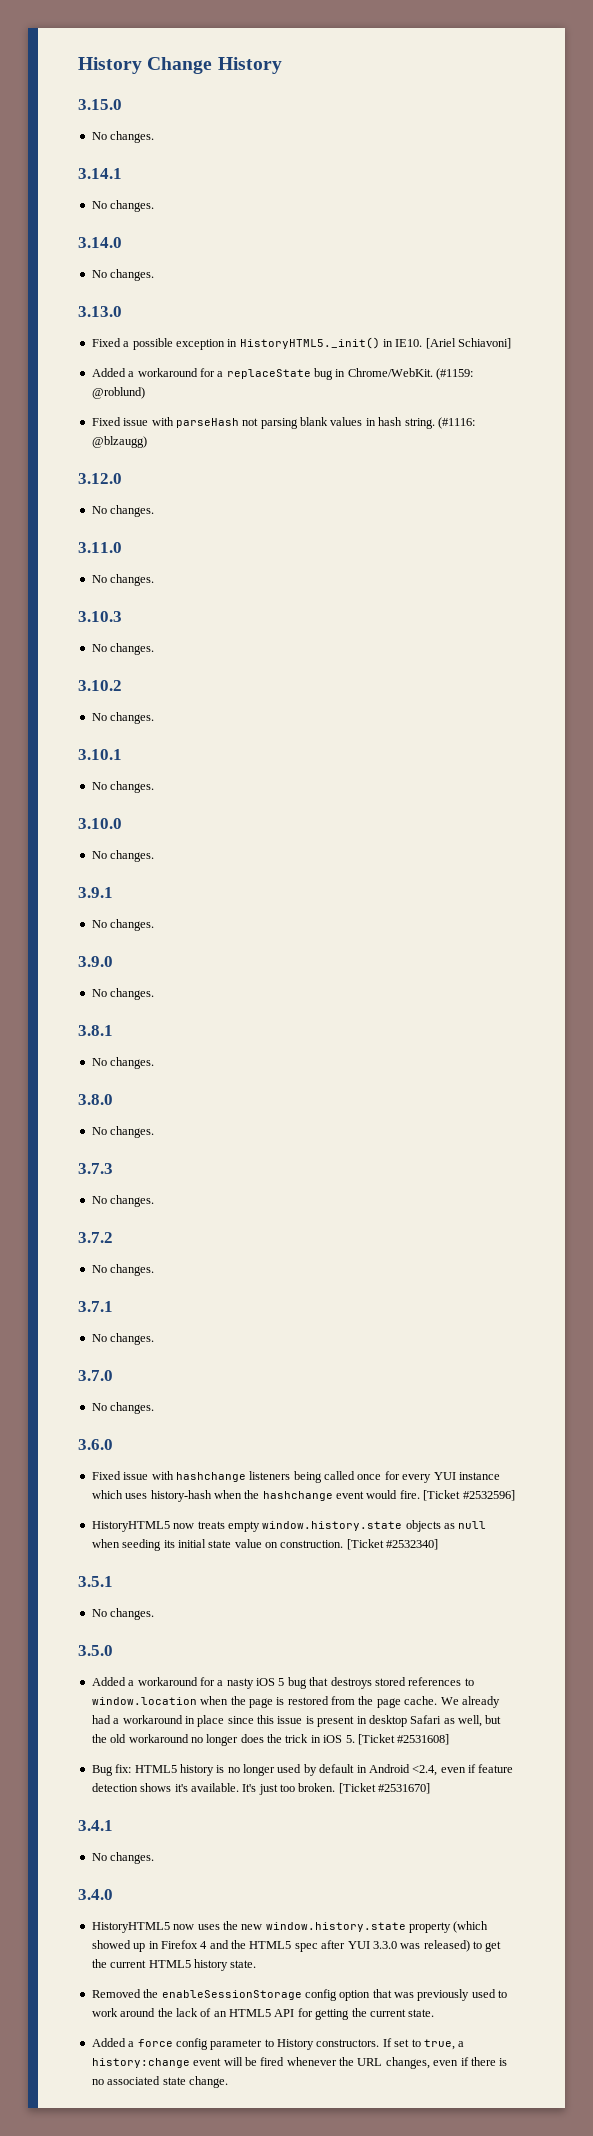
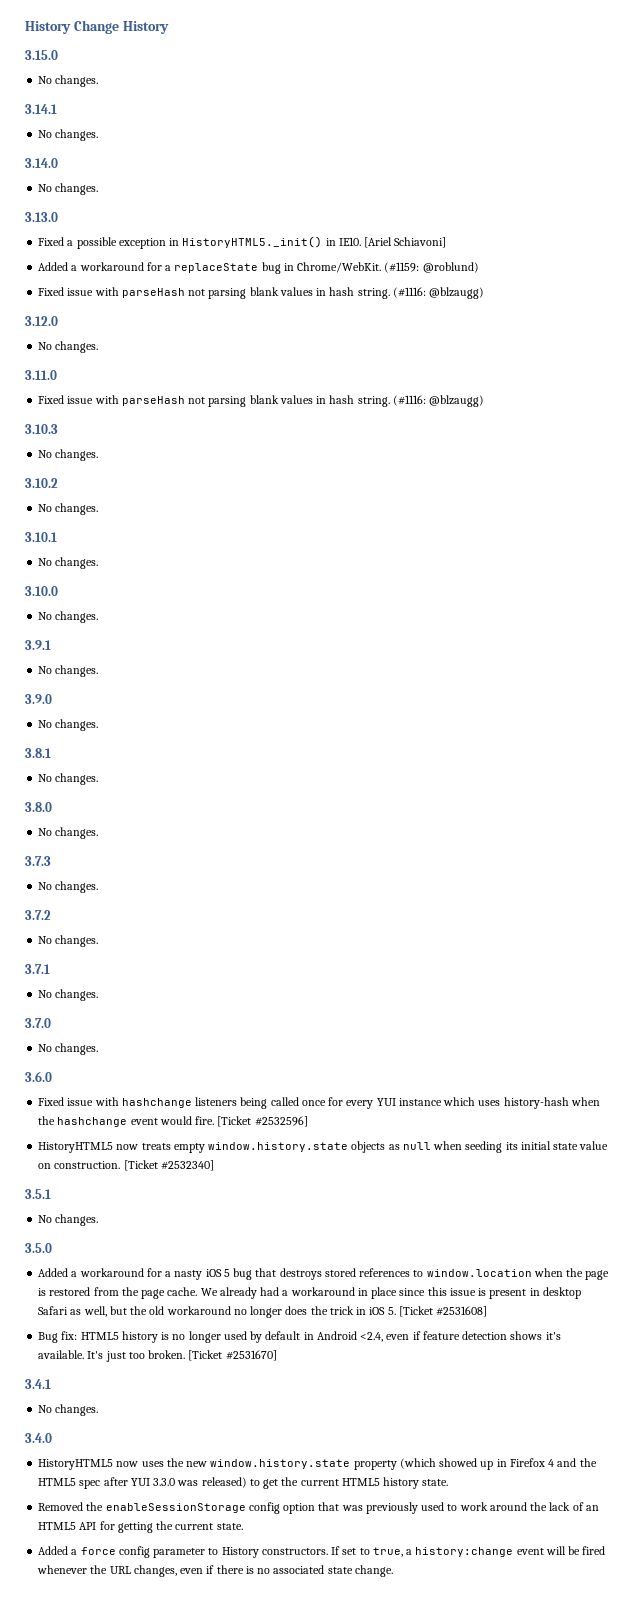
  3.11.0
- No changes.
+ Fixed issue with parseHash not parsing blank values in hash string. (#1116: @blzaugg)

